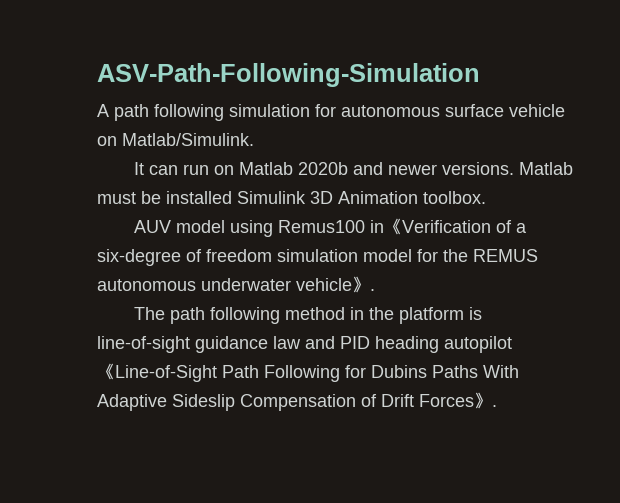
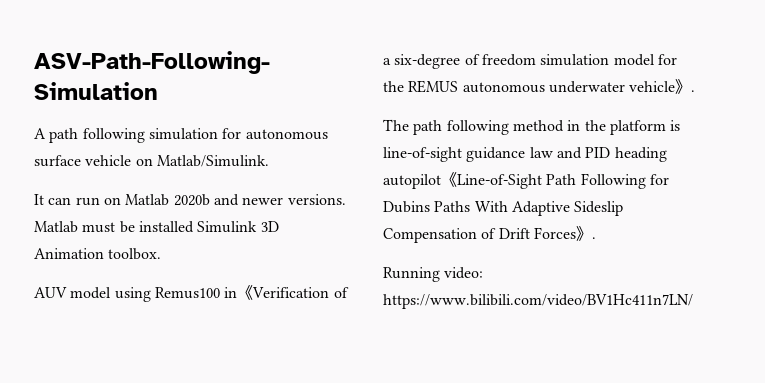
+ Running video: https://www.bilibili.com/video/BV1Hc411n7LN/

